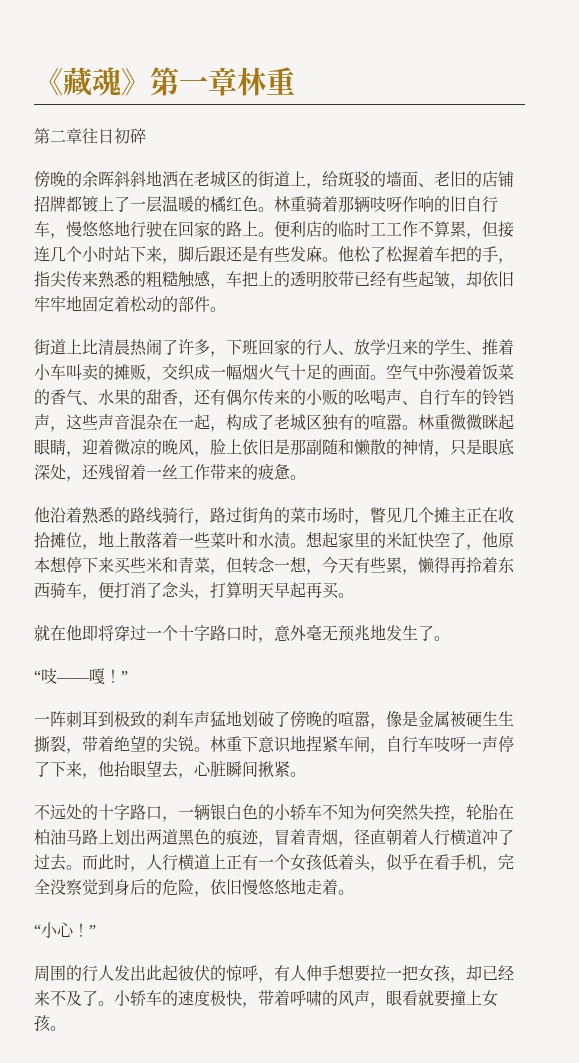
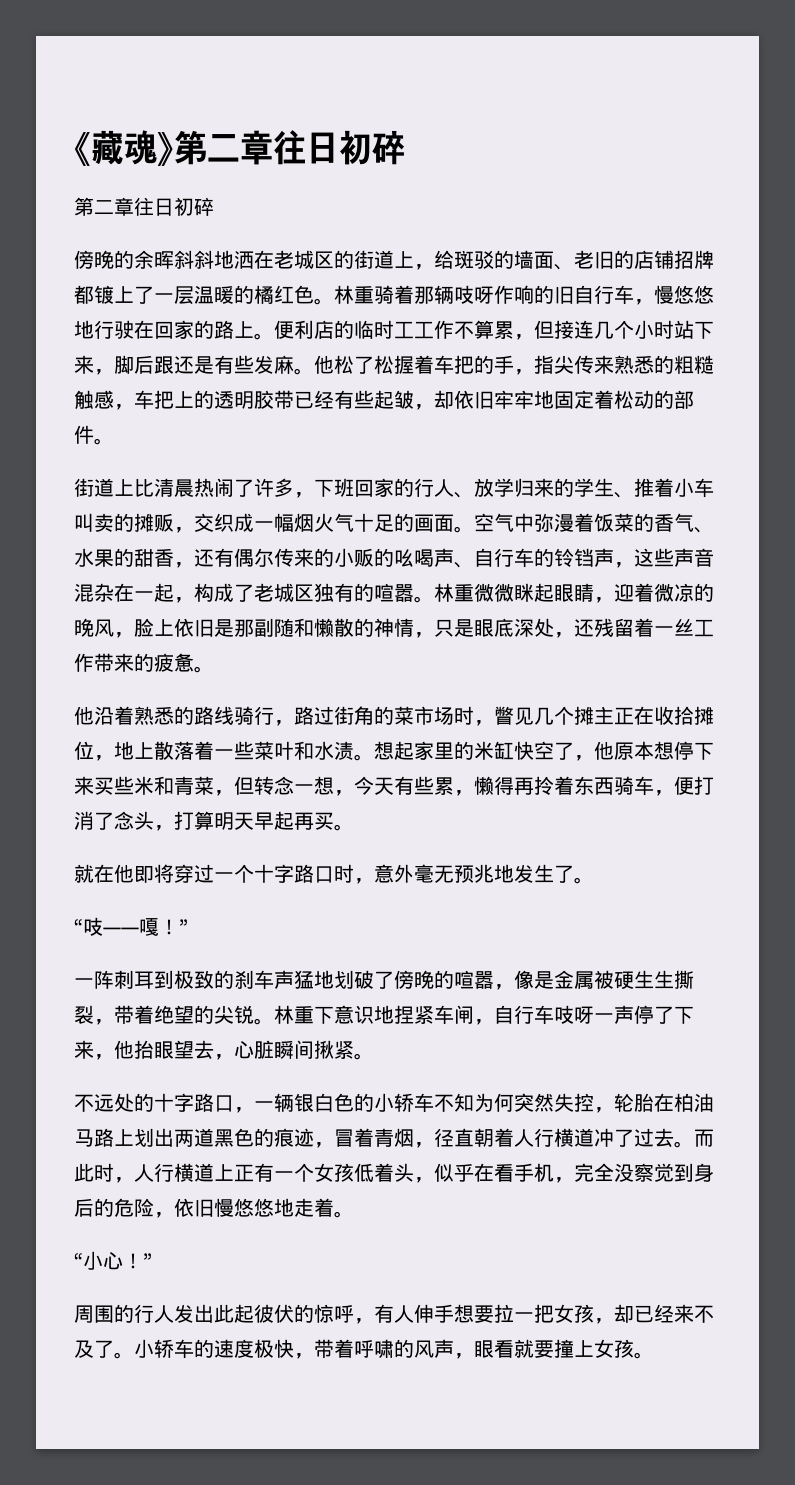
- 《藏魂》第一章林重
+ 《藏魂》第二章往日初碎

